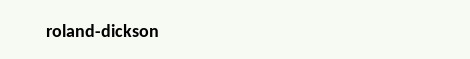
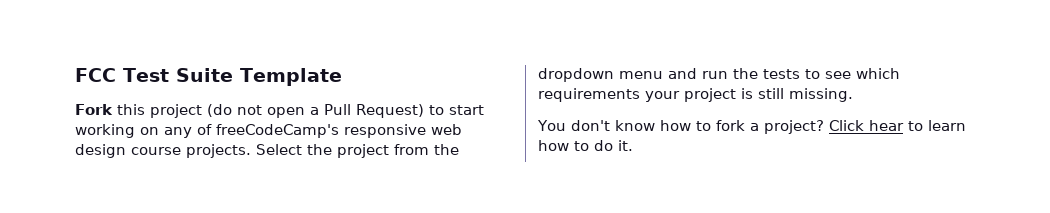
- roland-dickson
+ FCC Test Suite Template
+ Fork this project (do not open a Pull Request) to start working on any of freeCodeCamp's responsive web design course projects. Select the project from the dropdown menu and run the tests to see which requirements your project is still missing.
+ You don't know how to fork a project? Click hear to learn how to do it.

